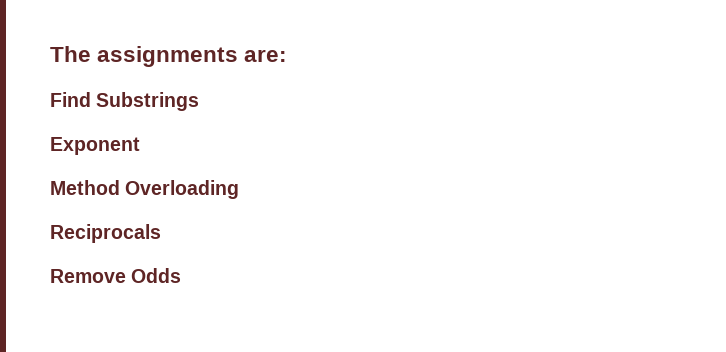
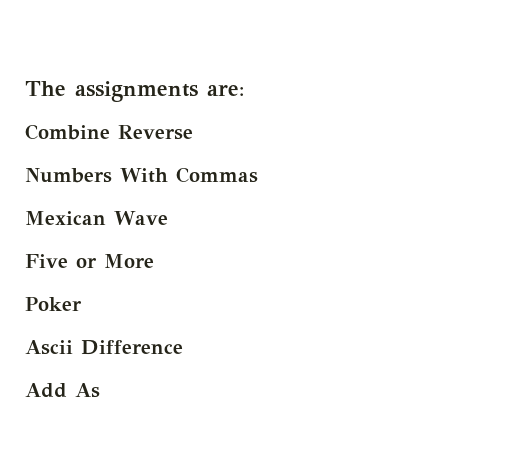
- Find Substrings
- Exponent
- Method Overloading
- Reciprocals
- Remove Odds
+ Combine Reverse
+ Numbers With Commas
+ Mexican Wave
+ Five or More
+ Poker
+ Ascii Difference
+ Add As

